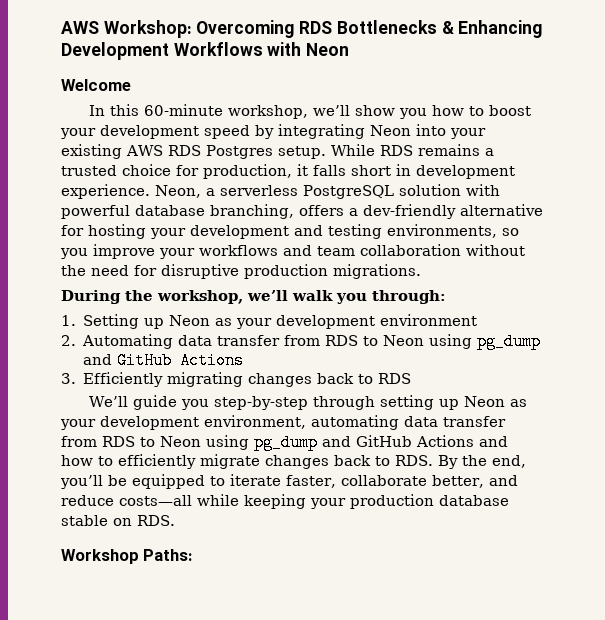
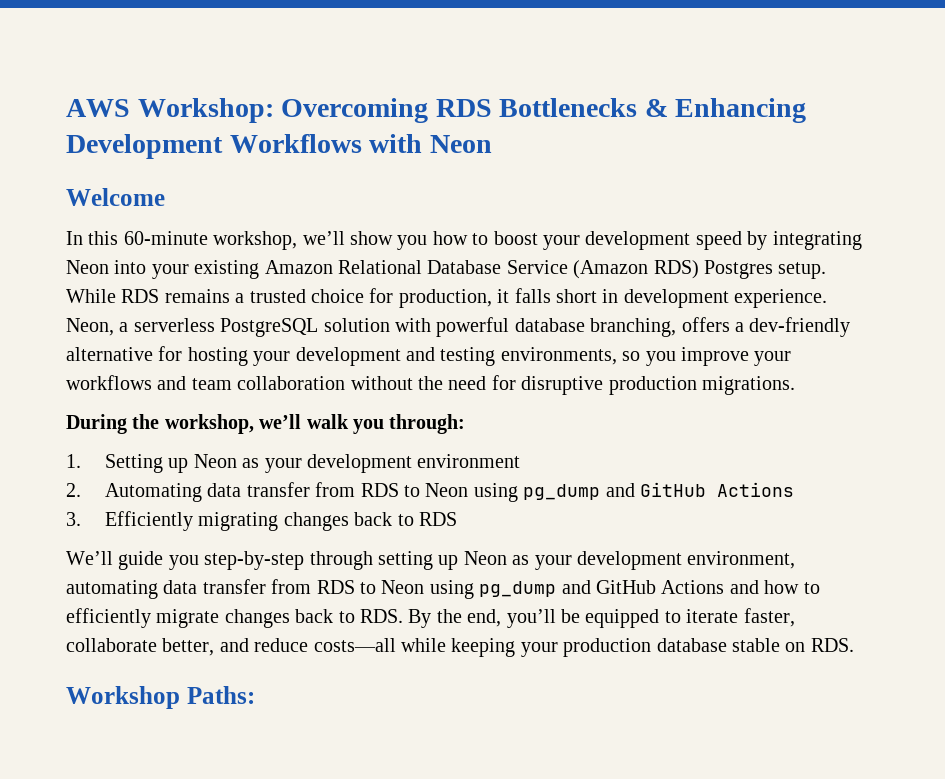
- In this 60-minute workshop, we’ll show you how to boost your development speed by integrating Neon into your existing AWS RDS Postgres setup.
+ In this 60-minute workshop, we’ll show you how to boost your development speed by integrating Neon into your existing Amazon Relational Database Service (Amazon RDS) Postgres setup.

